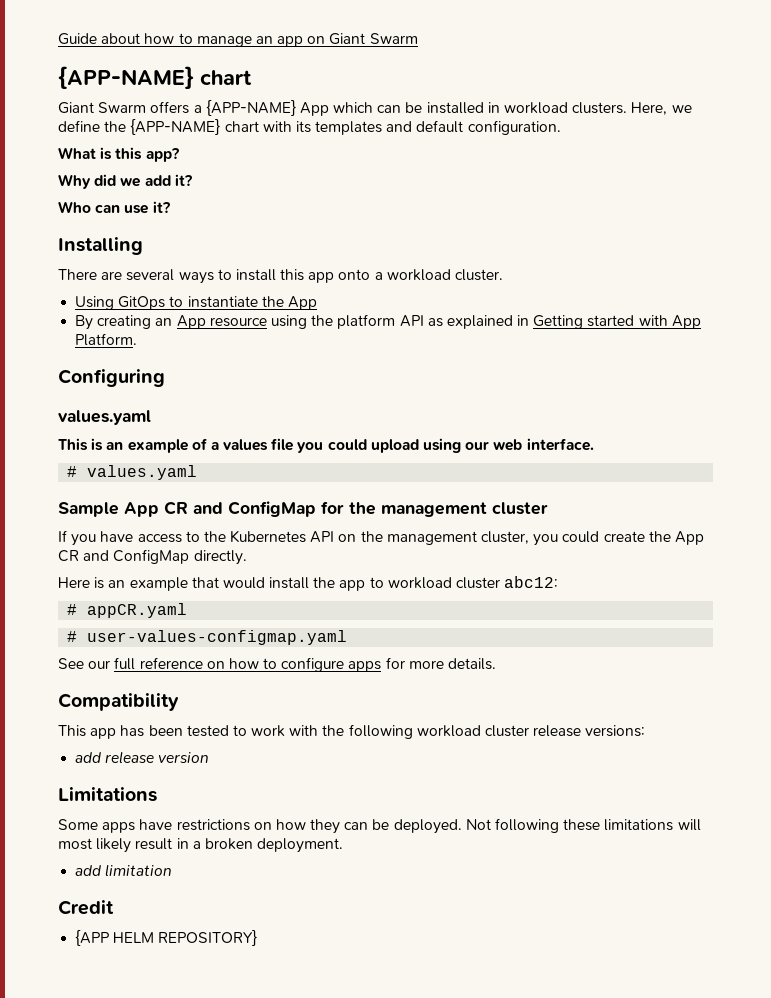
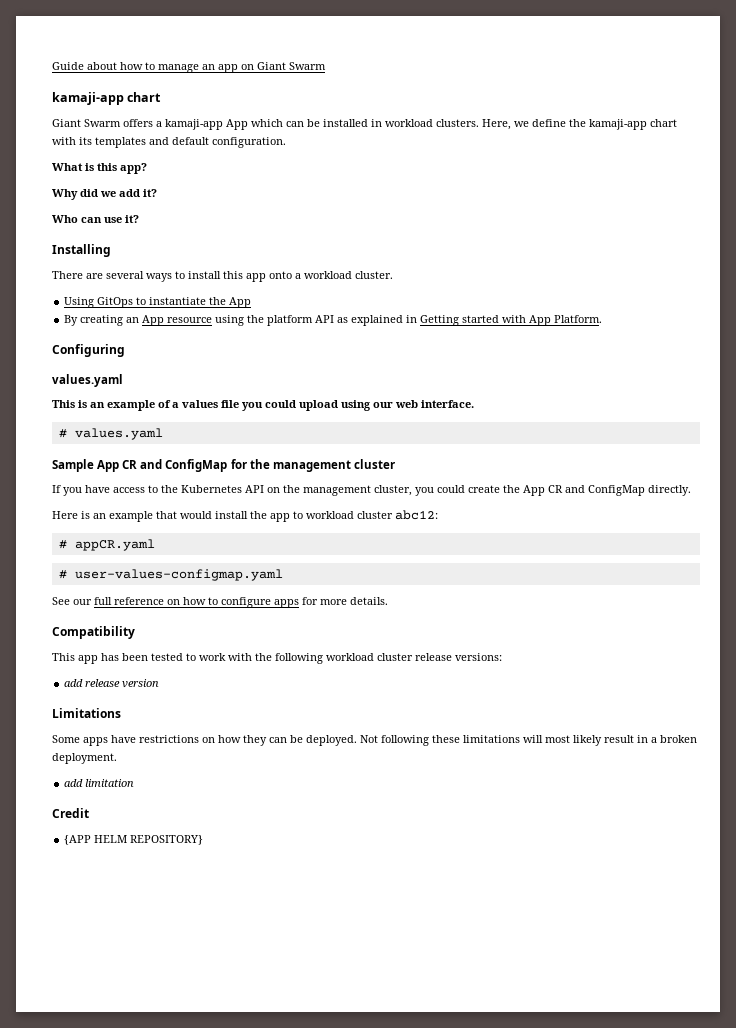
  Guide about how to manage an app on Giant Swarm
- {APP-NAME} chart
+ kamaji-app chart
- Giant Swarm offers a {APP-NAME} App which can be installed in workload clusters.
+ Giant Swarm offers a kamaji-app App which can be installed in workload clusters.
- Here, we define the {APP-NAME} chart with its templates and default configuration.
+ Here, we define the kamaji-app chart with its templates and default configuration.

